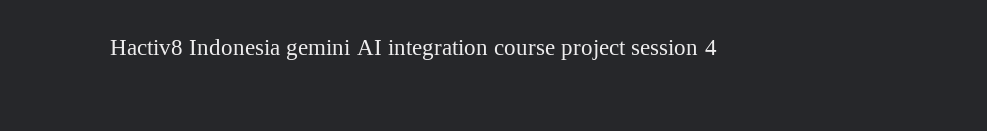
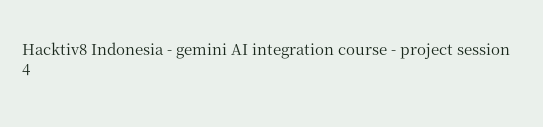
- Hactiv8 Indonesia gemini AI integration course project session 4
+ Hacktiv8 Indonesia - gemini AI integration course - project session 4

